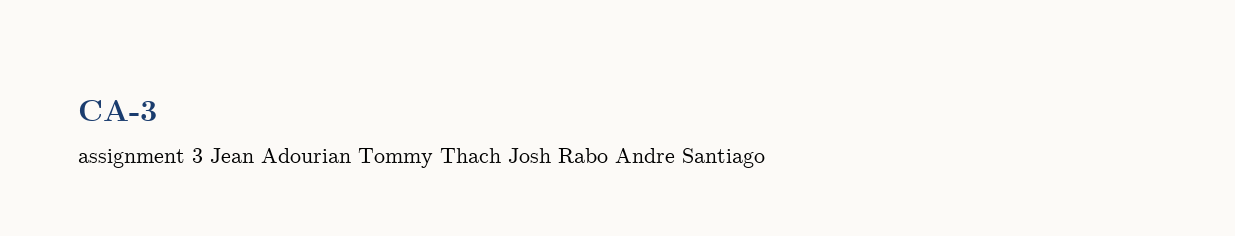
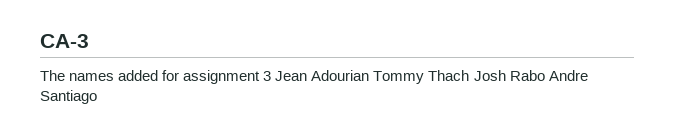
- assignment 3 Jean Adourian Tommy Thach Josh Rabo Andre Santiago
+ The names added for assignment 3 Jean Adourian Tommy Thach Josh Rabo Andre Santiago

